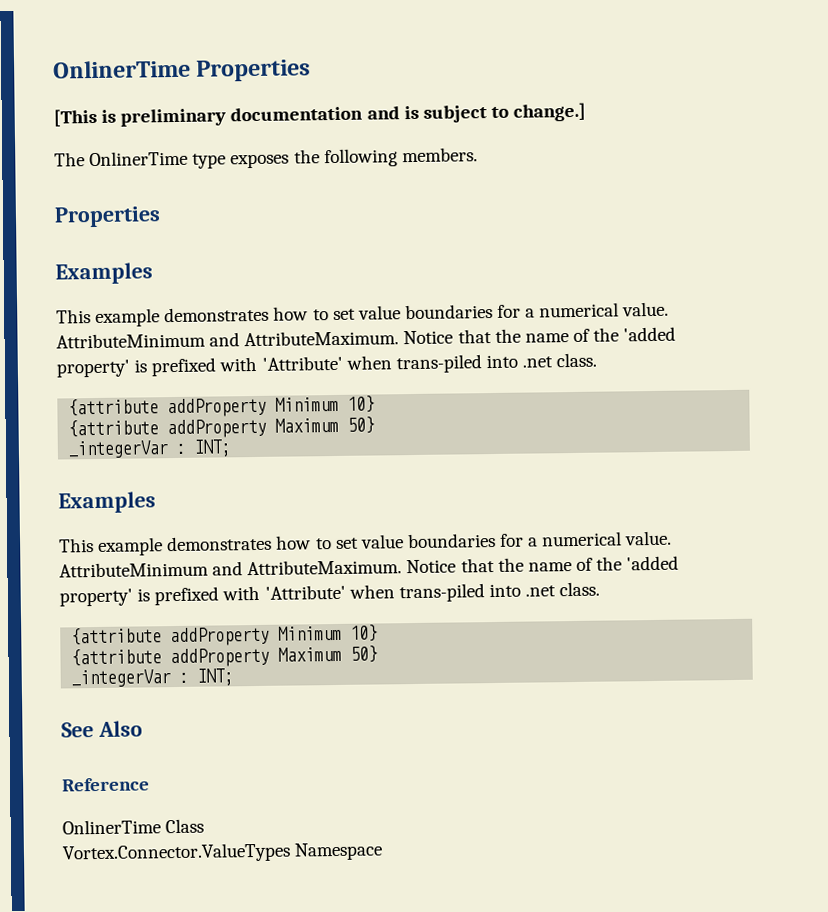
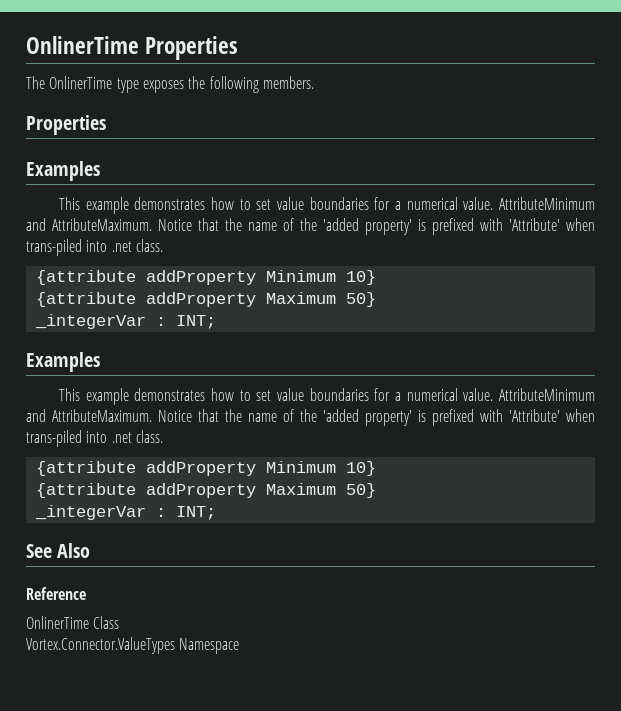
- [This is preliminary documentation and is subject to change.]

